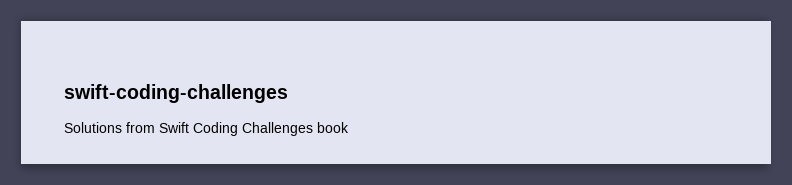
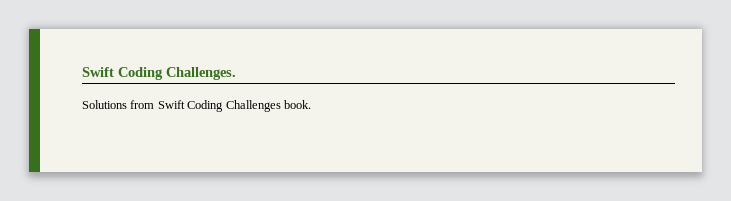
- swift-coding-challenges
+ Swift Coding Challenges.
- Solutions from Swift Coding Challenges book
+ Solutions from Swift Coding Challenges book.

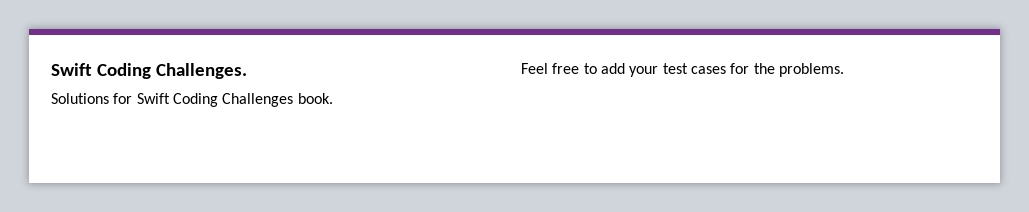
- Solutions from Swift Coding Challenges book.
+ Solutions for Swift Coding Challenges book.
+ Feel free to add your test cases for the problems.

